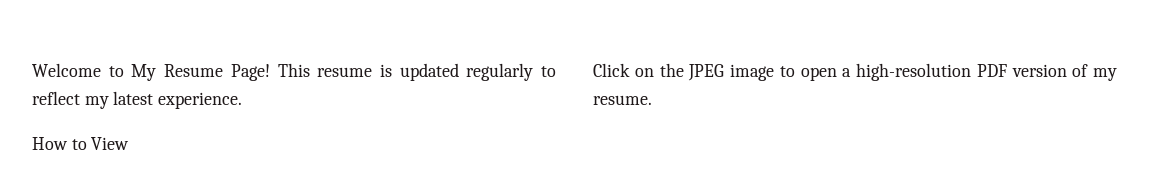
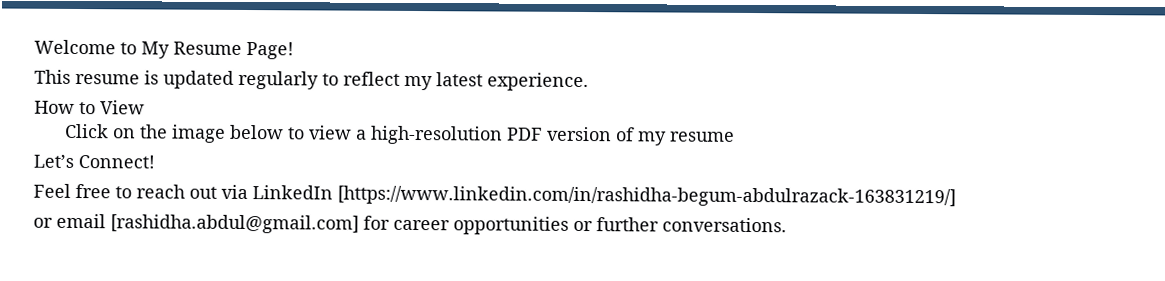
- Welcome to My Resume Page! This resume is updated regularly to reflect my latest experience.
+ Welcome to My Resume Page!
+ This resume is updated regularly to reflect my latest experience.
- Click on the JPEG image to open a high-resolution PDF version of my resume.
+ Click on the image below to view a high-resolution PDF version of my resume
+ Let’s Connect!
+ Feel free to reach out via LinkedIn [https://www.linkedin.com/in/rashidha-begum-abdulrazack-163831219/]
+ or email [rashidha.abdul@gmail.com] for career opportunities or further conversations.

